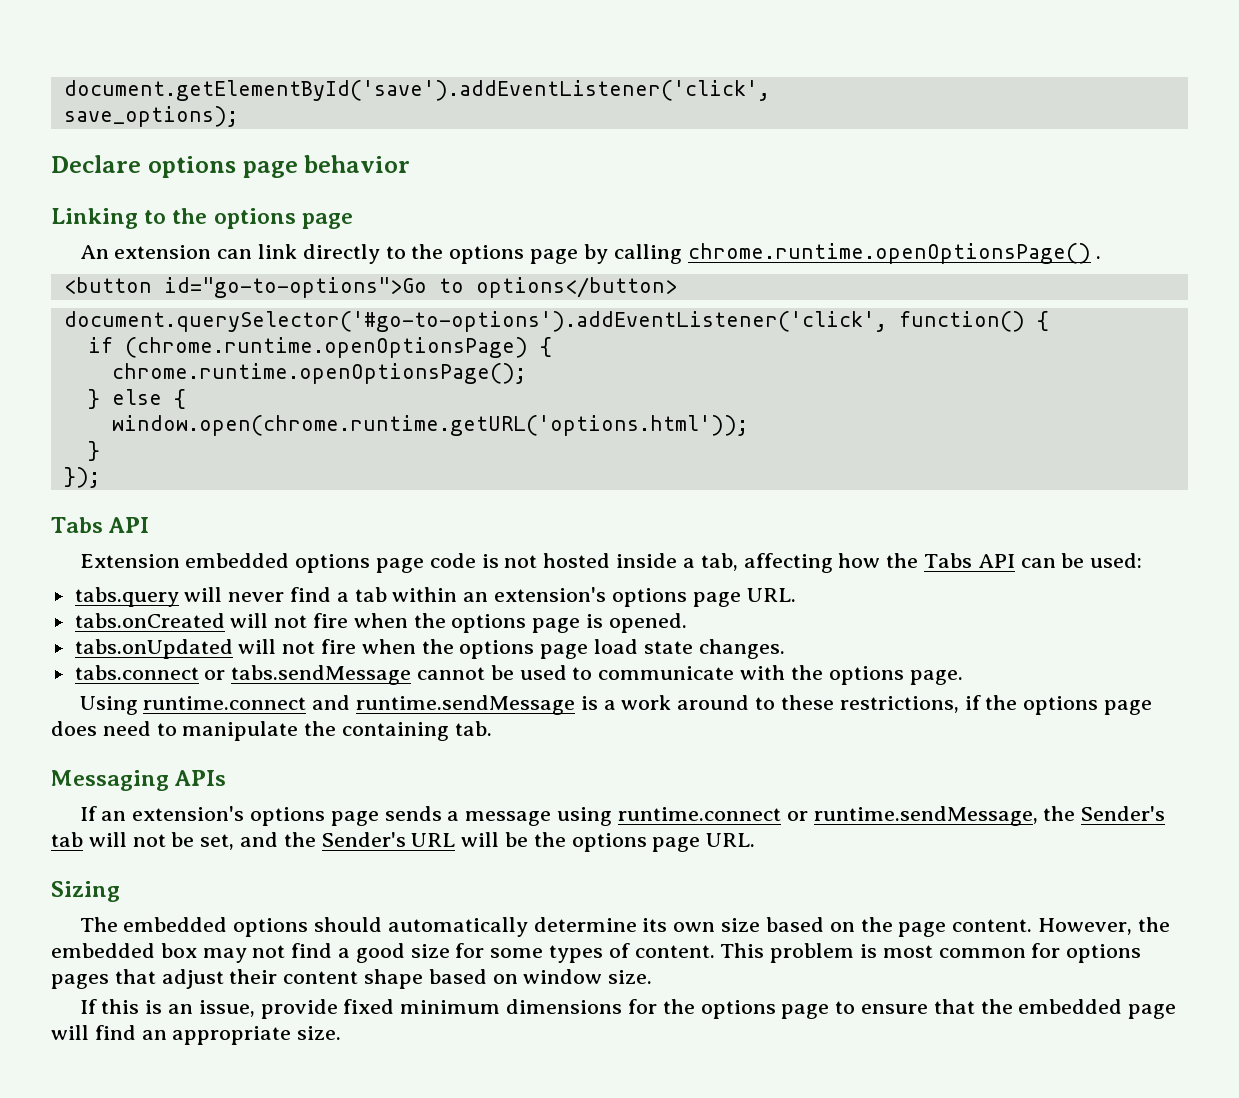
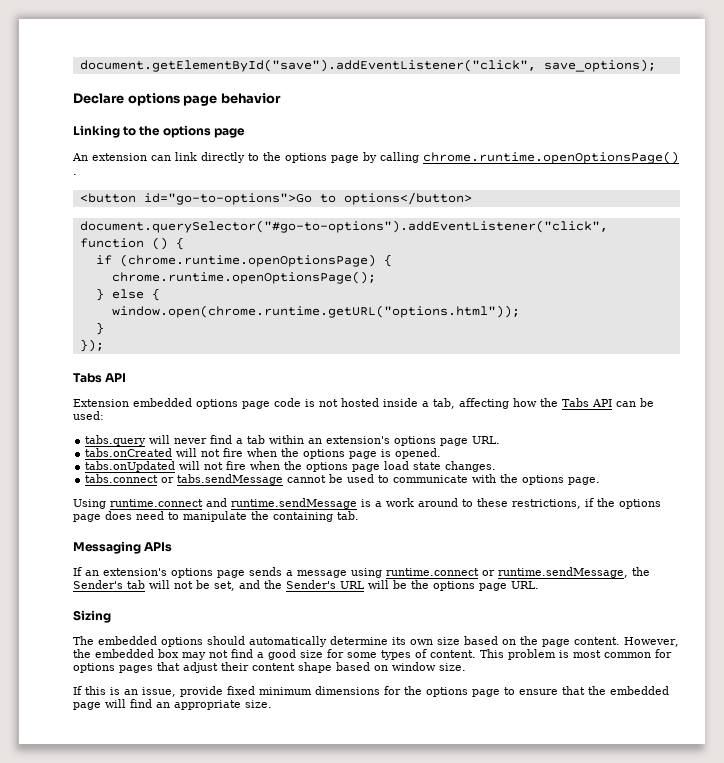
- document.getElementById('save').addEventListener('click',
- save_options);
+ document.getElementById("save").addEventListener("click", save_options);
- document.querySelector('#go-to-options').addEventListener('click', function() {
+ document.querySelector("#go-to-options").addEventListener("click", function () {
- window.open(chrome.runtime.getURL('options.html'));
+ window.open(chrome.runtime.getURL("options.html"));

